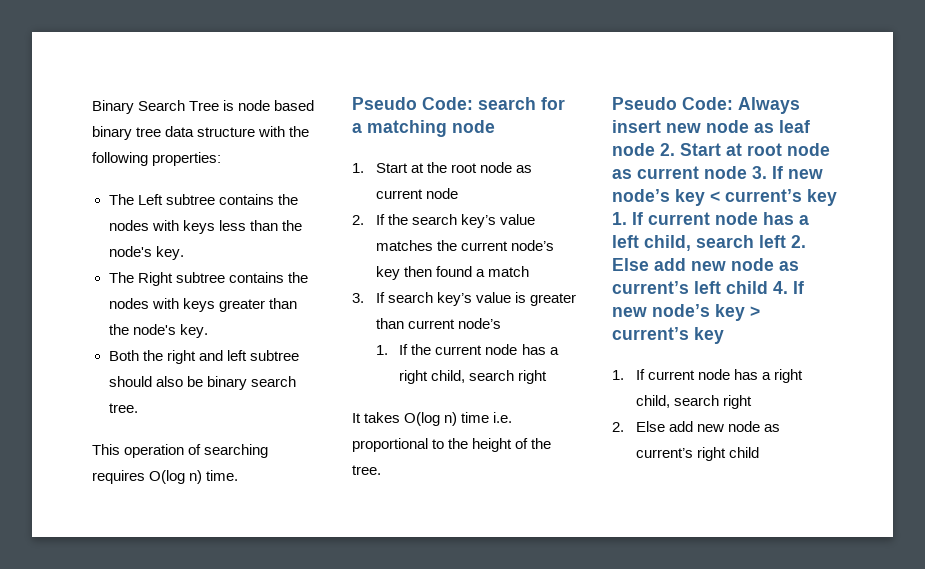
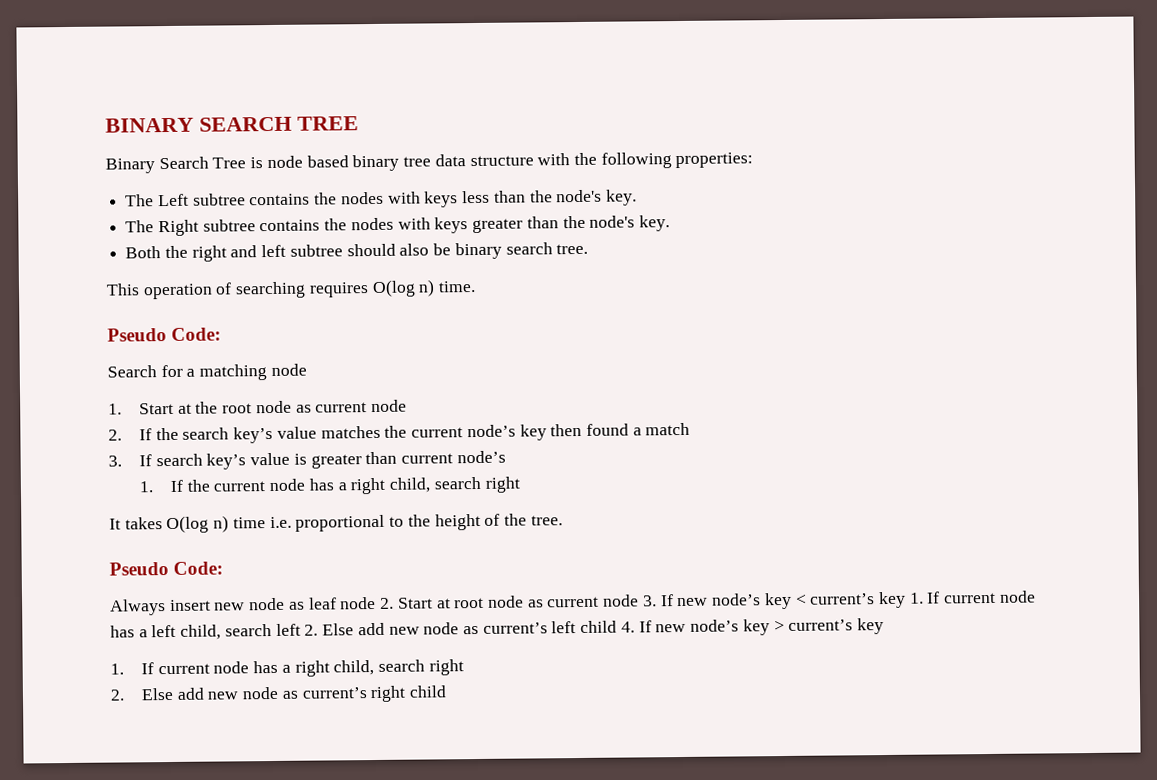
+ BINARY SEARCH TREE
  This operation of searching requires O(log n) time.
- Pseudo Code: search for a matching node
+ Pseudo Code:
+ Search for a matching node
  It takes O(log n) time i.e. proportional to the height of the tree.
- Pseudo Code: Always insert new node as leaf node 2. Start at root node as current node 3. If new node’s key < current’s key 1. If current node has a left child, search left 2. Else add new node as current’s left child 4. If new node’s key > current’s key
+ Pseudo Code:
+ Always insert new node as leaf node 2. Start at root node as current node 3. If new node’s key < current’s key 1. If current node has a left child, search left 2. Else add new node as current’s left child 4. If new node’s key > current’s key

